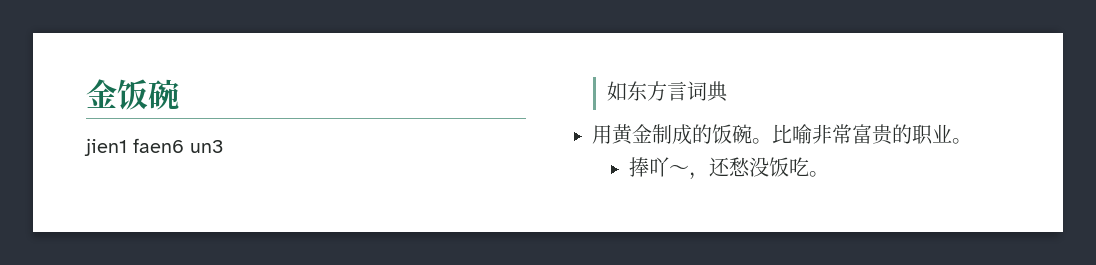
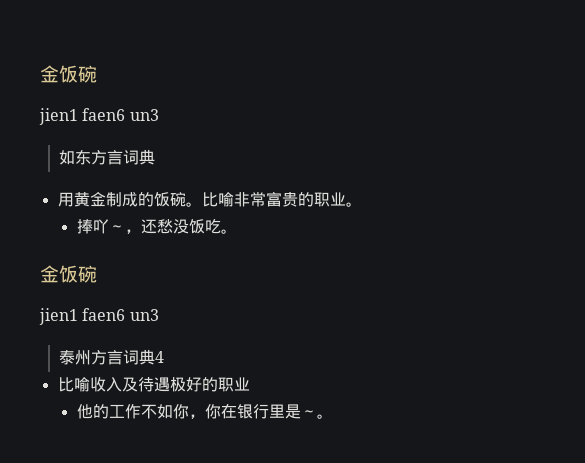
  捧吖～，还愁没饭吃。
+ 金饭碗
+ jien1 faen6 un3
+ 泰州方言词典4
+ 比喻收入及待遇极好的职业
+ 他的工作不如你，你在银行里是～。

